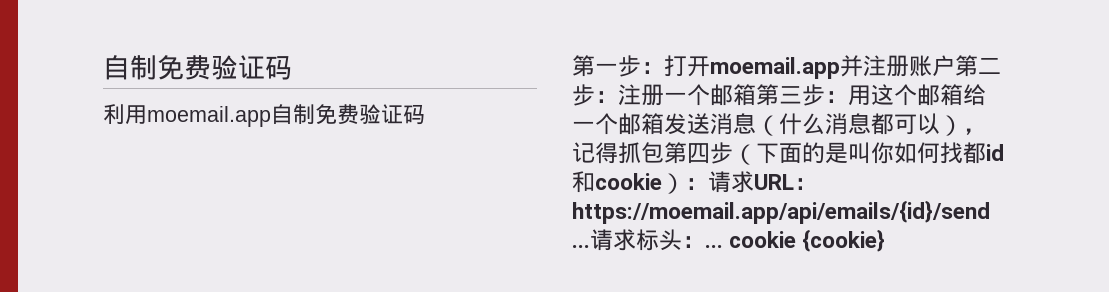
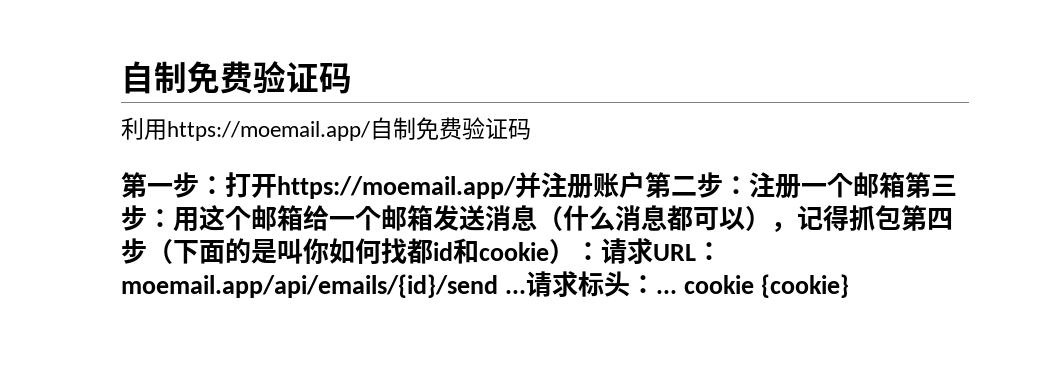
- 利用moemail.app自制免费验证码
+ 利用https://moemail.app/自制免费验证码
- 第一步：打开moemail.app并注册账户第二步：注册一个邮箱第三步：用这个邮箱给一个邮箱发送消息（什么消息都可以），记得抓包第四步（下面的是叫你如何找都id和cookie）：请求URL：https://moemail.app/api/emails/{id}/send ...
+ 第一步：打开https://moemail.app/并注册账户第二步：注册一个邮箱第三步：用这个邮箱给一个邮箱发送消息（什么消息都可以），记得抓包第四步（下面的是叫你如何找都id和cookie）：请求URL：moemail.app/api/emails/{id}/send ...

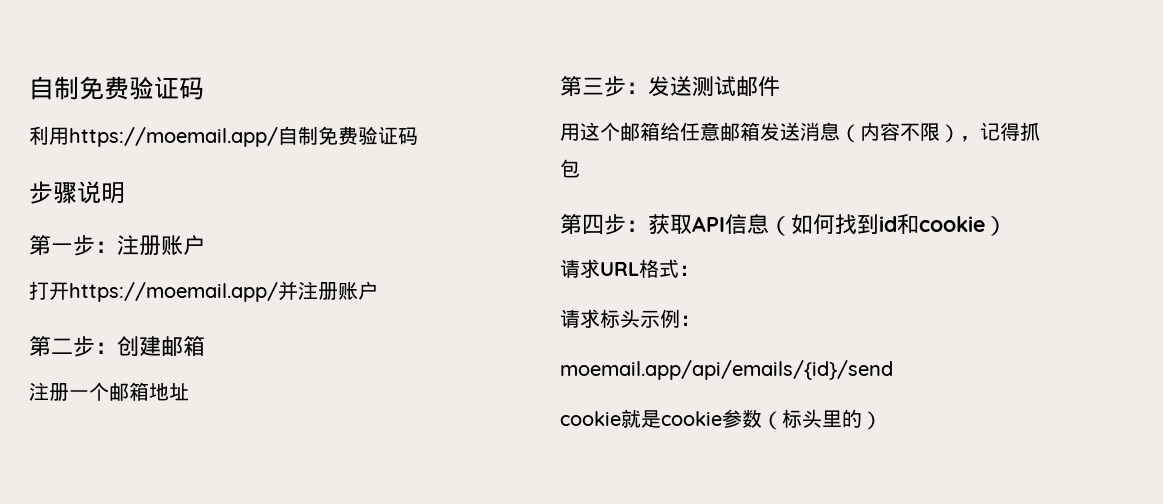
+ 步骤说明
- 第一步：打开https://moemail.app/并注册账户第二步：注册一个邮箱第三步：用这个邮箱给一个邮箱发送消息（什么消息都可以），记得抓包第四步（下面的是叫你如何找都id和cookie）：请求URL：moemail.app/api/emails/{id}/send ...请求标头：... cookie {cookie}
+ 第一步：注册账户
+ 打开https://moemail.app/并注册账户
+ 第二步：创建邮箱
+ 注册一个邮箱地址
+ 第三步：发送测试邮件
+ 用这个邮箱给任意邮箱发送消息（内容不限），记得抓包
+ 第四步：获取API信息（如何找到id和cookie）
+ 请求URL格式：
+ 请求标头示例：
+ moemail.app/api/emails/{id}/send
+ cookie就是cookie参数（标头里的）

